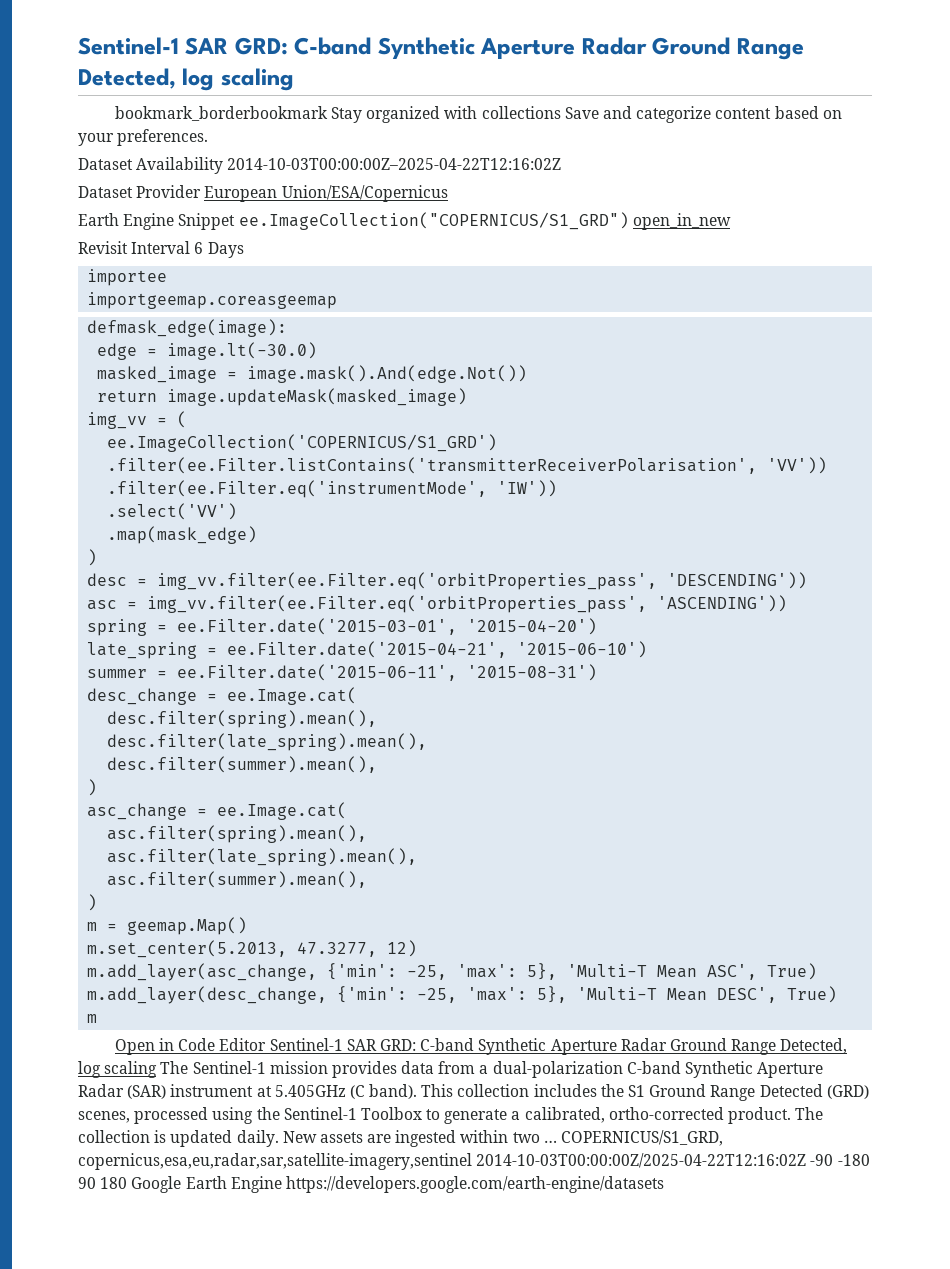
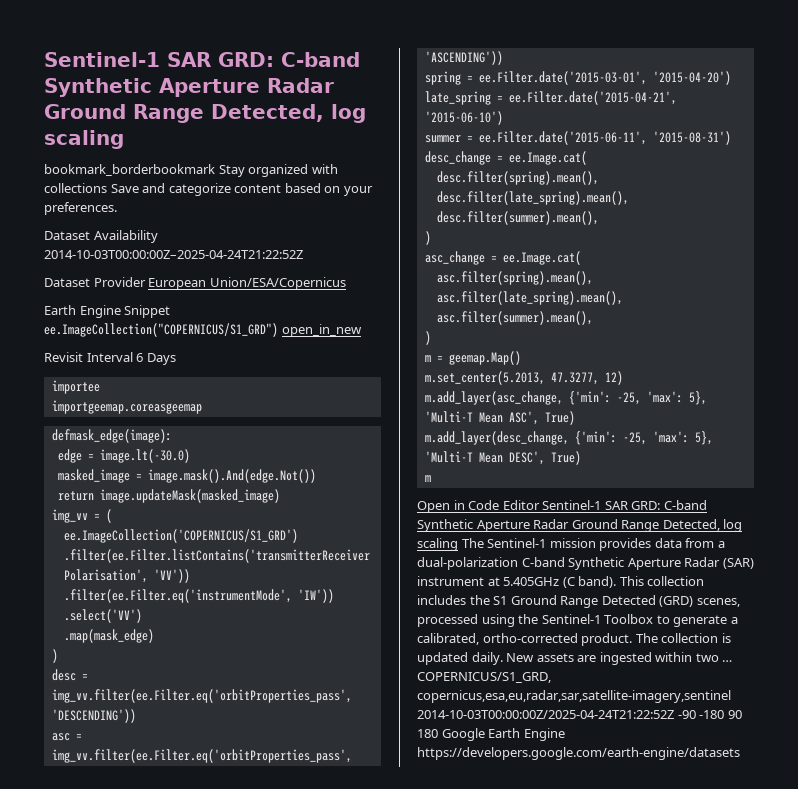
- Dataset Availability 2014-10-03T00:00:00Z–2025-04-22T12:16:02Z
+ Dataset Availability 2014-10-03T00:00:00Z–2025-04-24T21:22:52Z
- COPERNICUS/S1_GRD, copernicus,esa,eu,radar,sar,satellite-imagery,sentinel 2014-10-03T00:00:00Z/2025-04-22T12:16:02Z -90 -180 90 180 Google Earth Engine https://developers.google.com/earth-engine/datasets
+ COPERNICUS/S1_GRD, copernicus,esa,eu,radar,sar,satellite-imagery,sentinel 2014-10-03T00:00:00Z/2025-04-24T21:22:52Z -90 -180 90 180 Google Earth Engine https://developers.google.com/earth-engine/datasets

